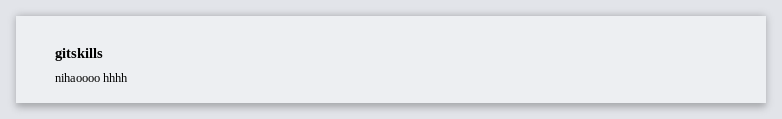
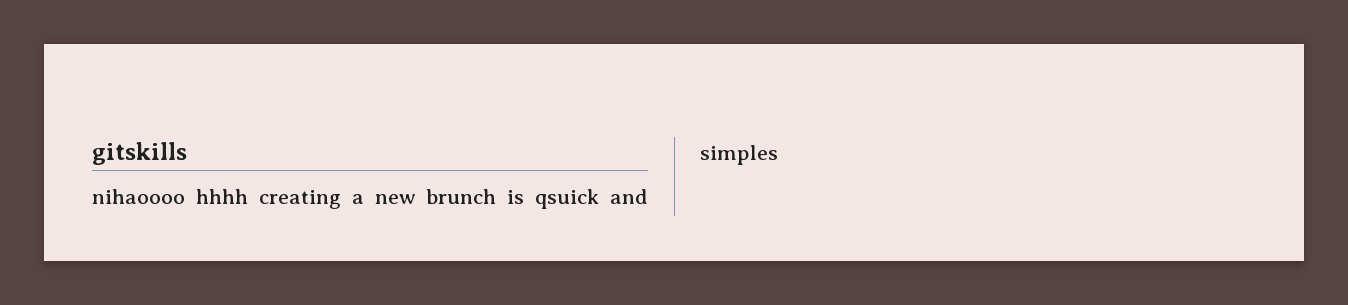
- nihaoooo hhhh
+ nihaoooo hhhh creating a new brunch is qsuick and simples

